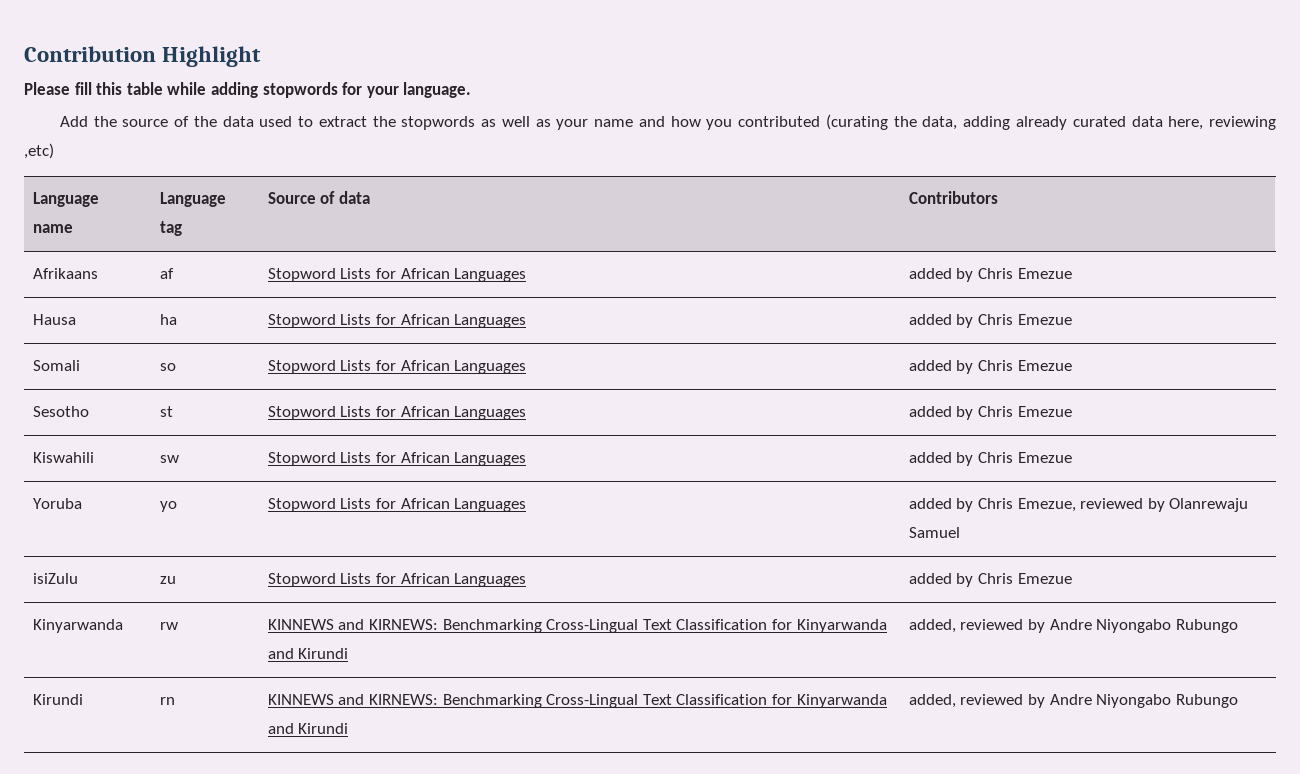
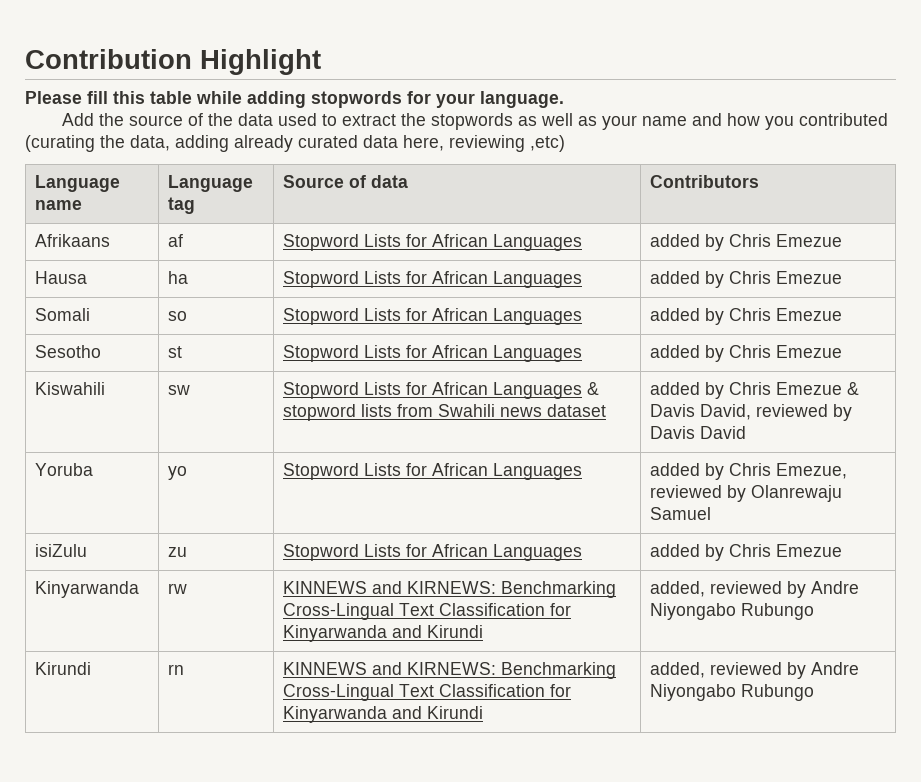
- Kiswahili | sw | Stopword Lists for African Languages | added by Chris Emezue
+ Kiswahili | sw | Stopword Lists for African Languages & stopword lists from Swahili news dataset | added by Chris Emezue & Davis David, reviewed by Davis David

